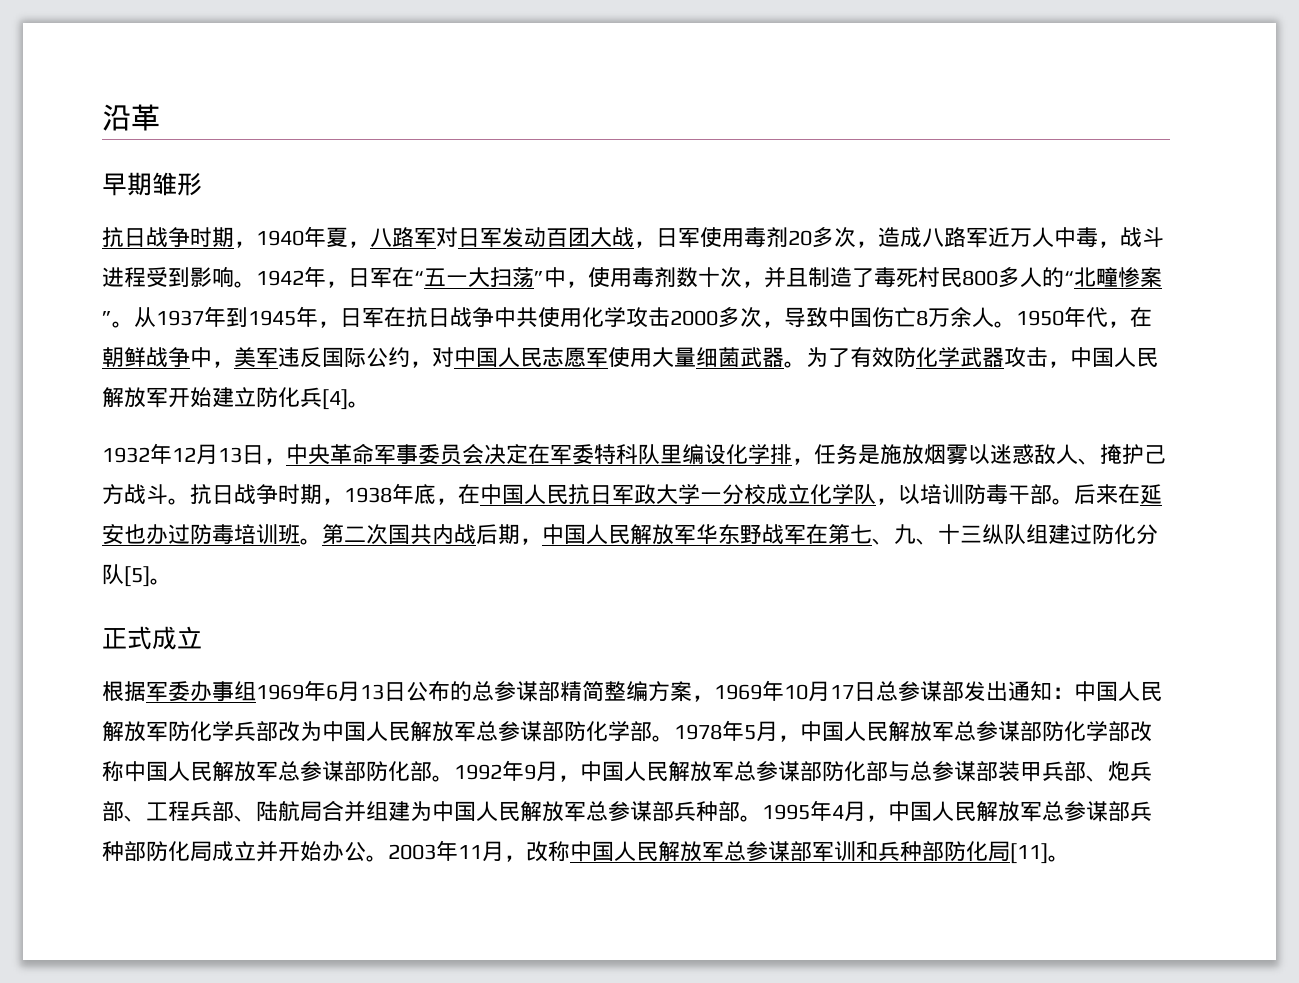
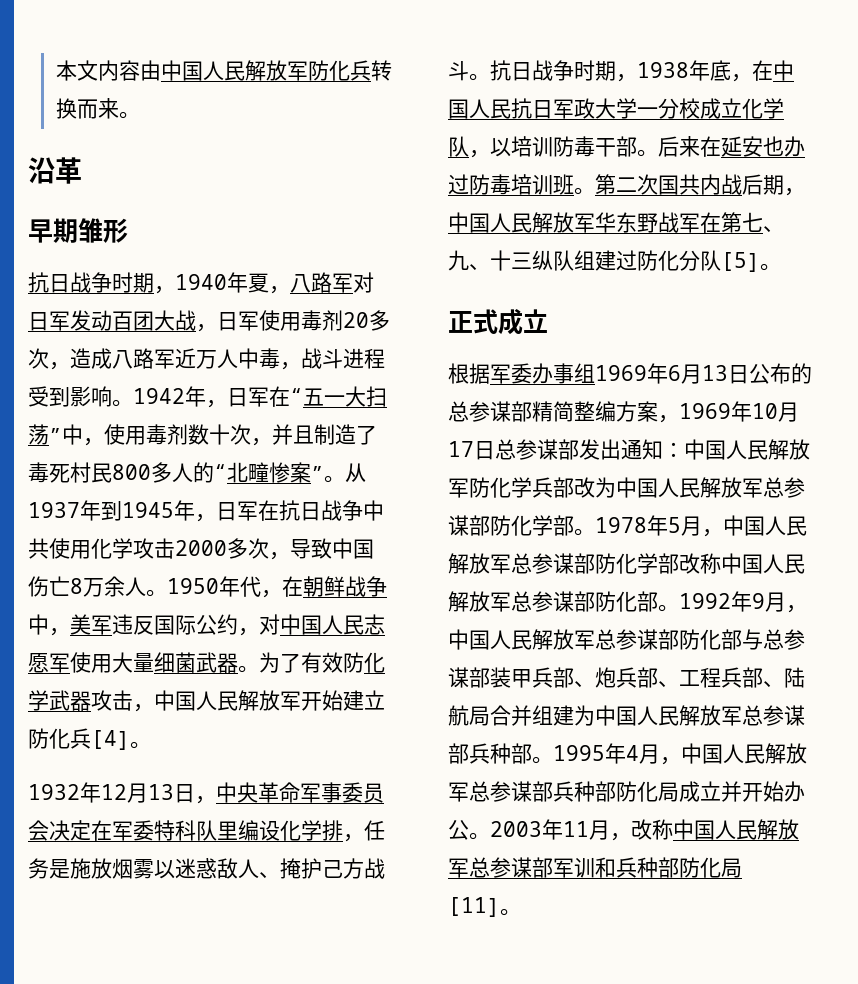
+ 本文内容由中国人民解放军防化兵转换而来。

